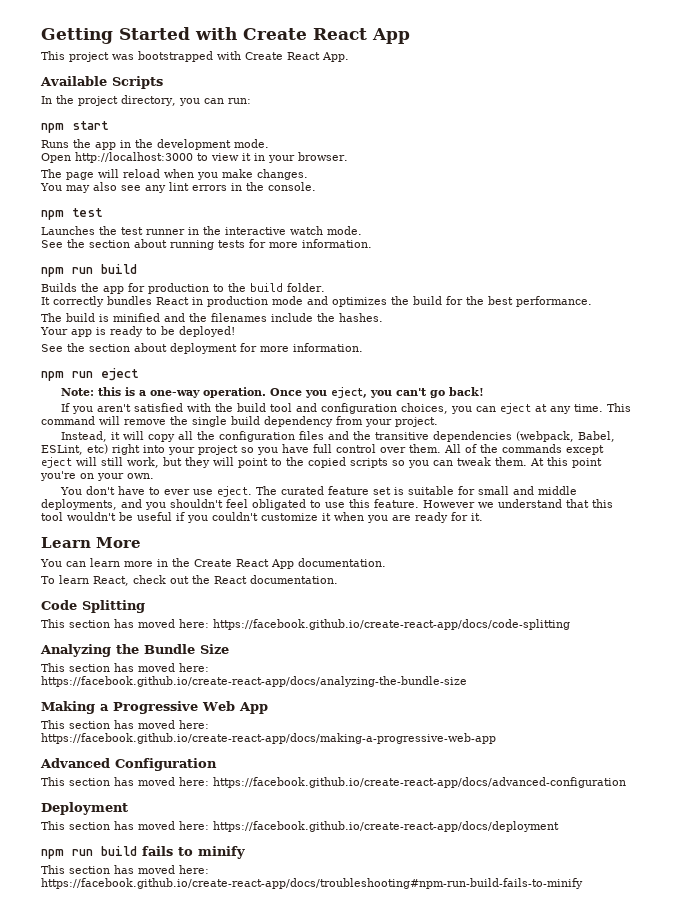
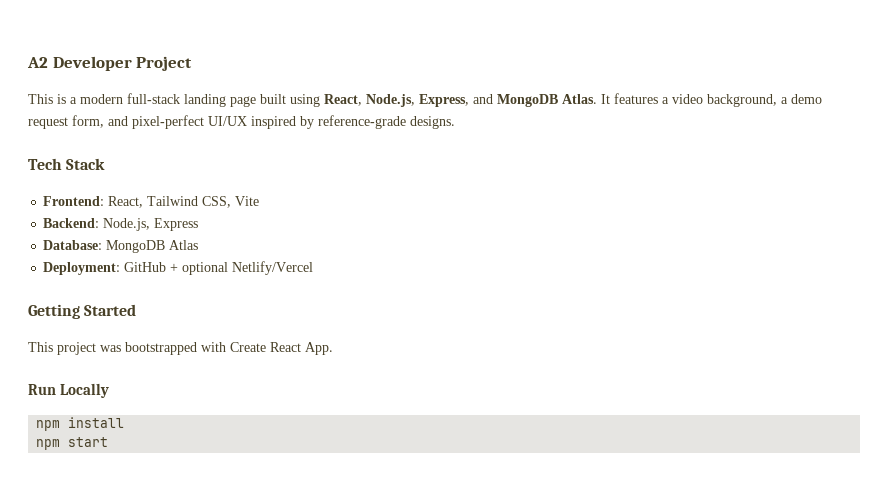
- Getting Started with Create React App
+ A2 Developer Project
+ This is a modern full-stack landing page built using React, Node.js, Express, and MongoDB Atlas. It features a video background, a demo request form, and pixel-perfect UI/UX inspired by reference-grade designs.
+ Tech Stack
+ Frontend: React, Tailwind CSS, Vite
+ Backend: Node.js, Express
+ Database: MongoDB Atlas
+ Deployment: GitHub + optional Netlify/Vercel
+ Getting Started
- Available Scripts
- In the project directory, you can run:
+ Run Locally
+ npm install
  npm start
- Runs the app in the development mode.
- Open http://localhost:3000 to view it in your browser.
- The page will reload when you make changes.
- You may also see any lint errors in the console.
- npm test
- Launches the test runner in the interactive watch mode.
- See the section about running tests for more information.
- npm run build
- Builds the app for production to the build folder.
- It correctly bundles React in production mode and optimizes the build for the best performance.
- The build is minified and the filenames include the hashes.
- Your app is ready to be deployed!
- See the section about deployment for more information.
- npm run eject
- Note: this is a one-way operation. Once you eject, you can't go back!
- If you aren't satisfied with the build tool and configuration choices, you can eject at any time. This command will remove the single build dependency from your project.
- Instead, it will copy all the configuration files and the transitive dependencies (webpack, Babel, ESLint, etc) right into your project so you have full control over them. All of the commands except eject will still work, but they will point to the copied scripts so you can tweak them. At this point you're on your own.
- You don't have to ever use eject. The curated feature set is suitable for small and middle deployments, and you shouldn't feel obligated to use this feature. However we understand that this tool wouldn't be useful if you couldn't customize it when you are ready for it.
- Learn More
- You can learn more in the Create React App documentation.
- To learn React, check out the React documentation.
- Code Splitting
- This section has moved here: https://facebook.github.io/create-react-app/docs/code-splitting
- Analyzing the Bundle Size
- This section has moved here: https://facebook.github.io/create-react-app/docs/analyzing-the-bundle-size
- Making a Progressive Web App
- This section has moved here: https://facebook.github.io/create-react-app/docs/making-a-progressive-web-app
- Advanced Configuration
- This section has moved here: https://facebook.github.io/create-react-app/docs/advanced-configuration
- Deployment
- This section has moved here: https://facebook.github.io/create-react-app/docs/deployment
- npm run build fails to minify
- This section has moved here: https://facebook.github.io/create-react-app/docs/troubleshooting#npm-run-build-fails-to-minify

